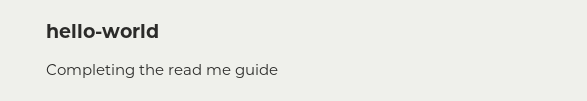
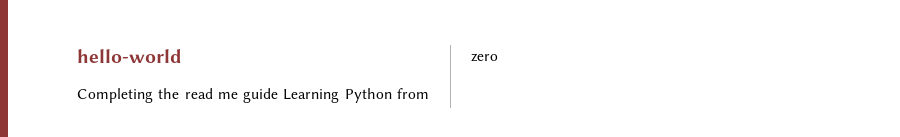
- Completing the read me guide
+ Completing the read me guide Learning Python from zero

